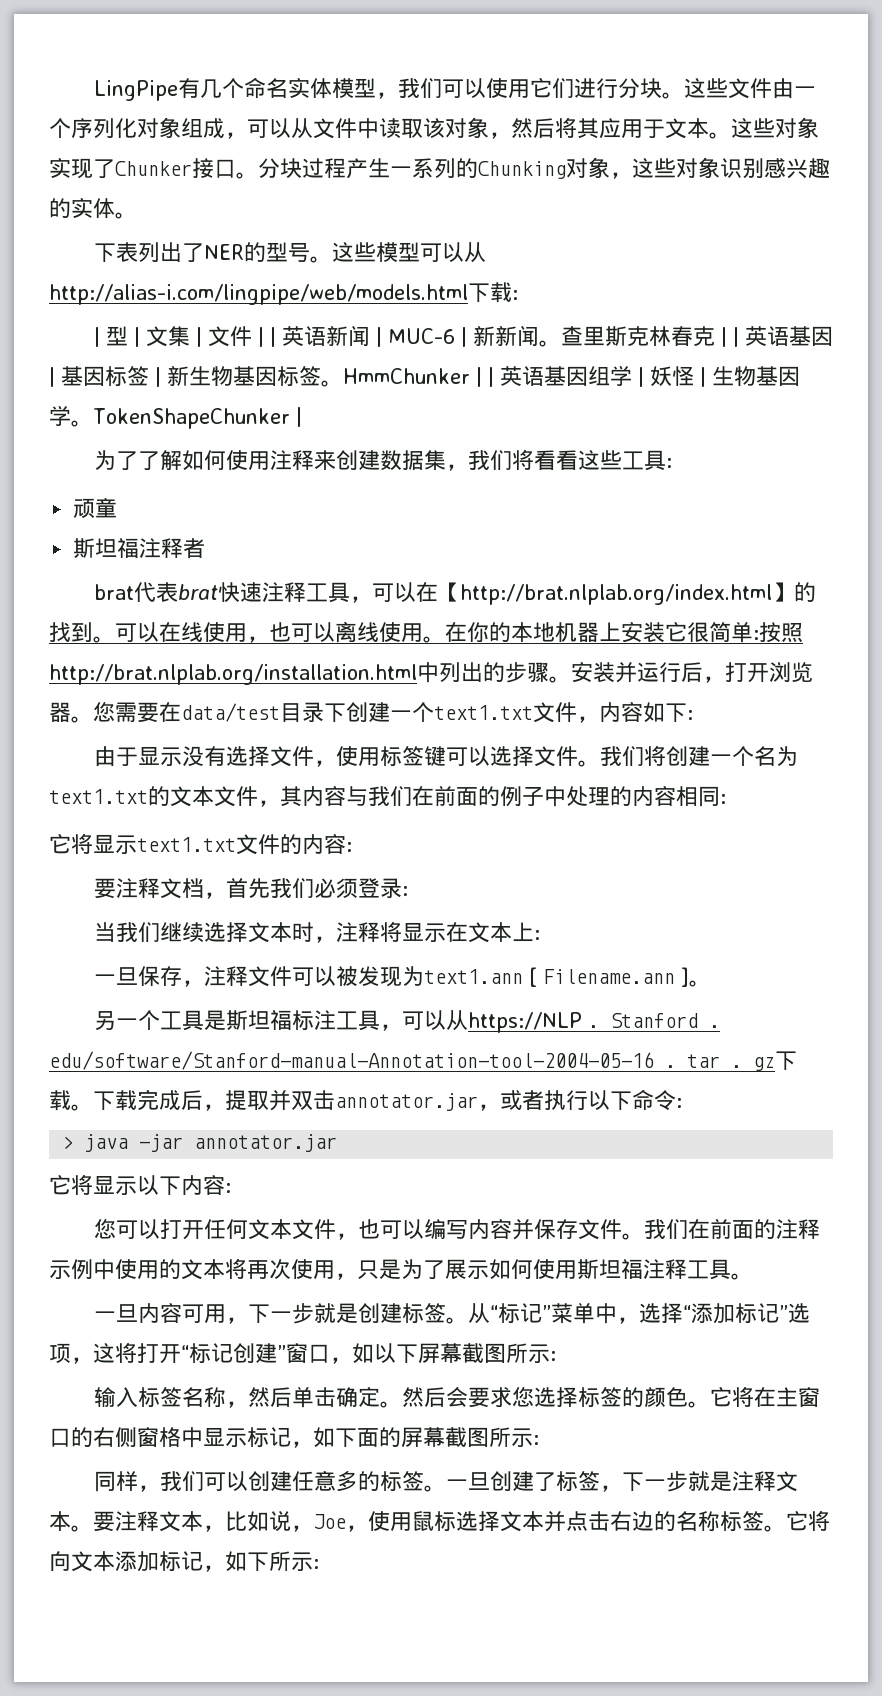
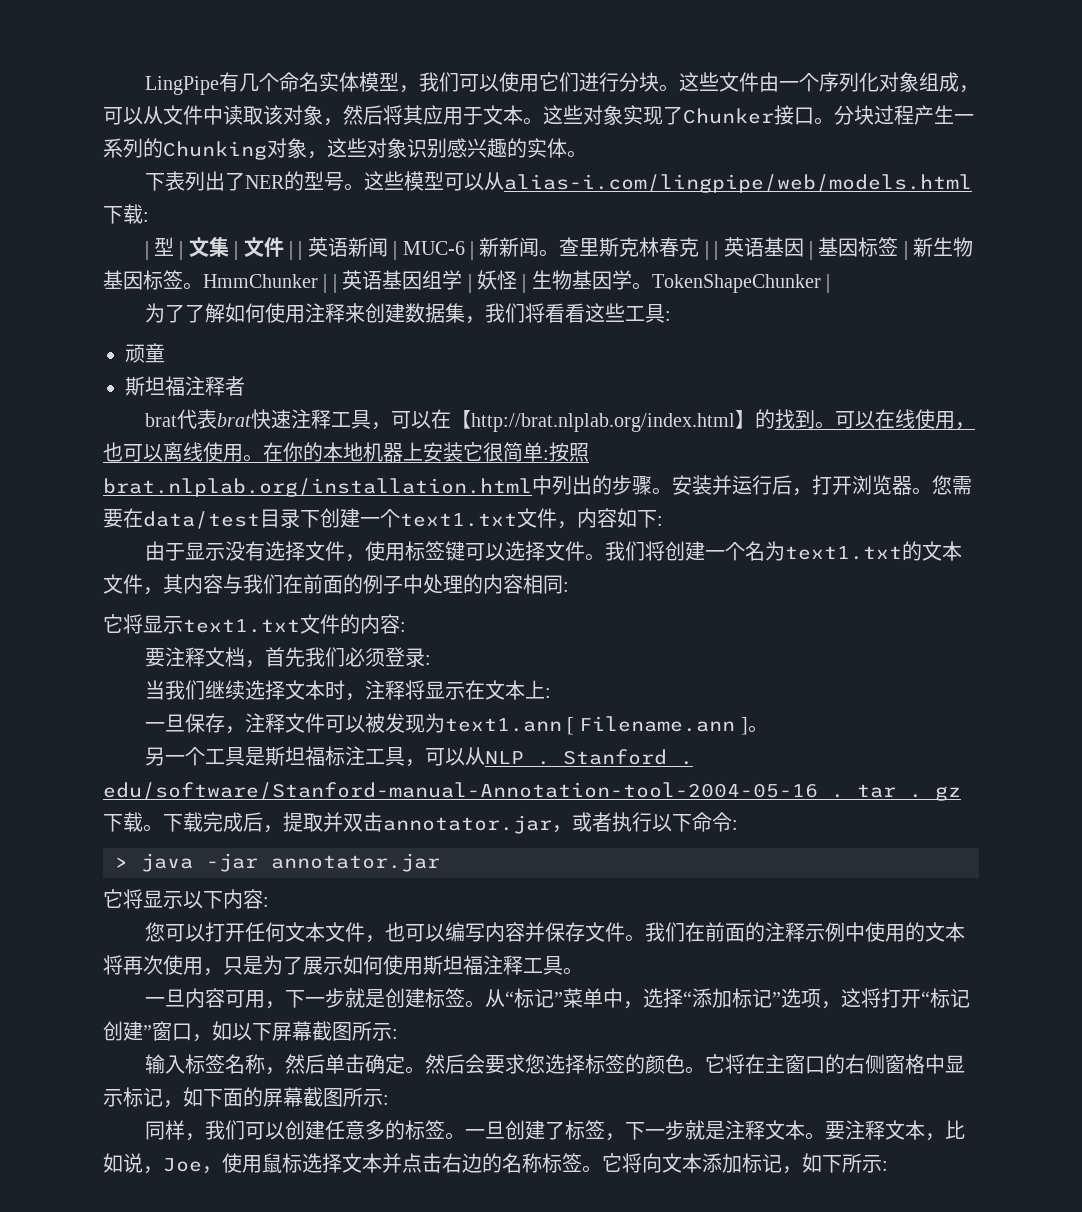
- 这些模型可以从http://alias-i.com/lingpipe/web/models.html下载:
+ 这些模型可以从alias-i.com/lingpipe/web/models.html下载:
- 在你的本地机器上安装它很简单:按照http://brat.nlplab.org/installation.html中列出的步骤。
+ 在你的本地机器上安装它很简单:按照brat.nlplab.org/installation.html中列出的步骤。
- 另一个工具是斯坦福标注工具，可以从https://NLP .
+ 另一个工具是斯坦福标注工具，可以从NLP .

